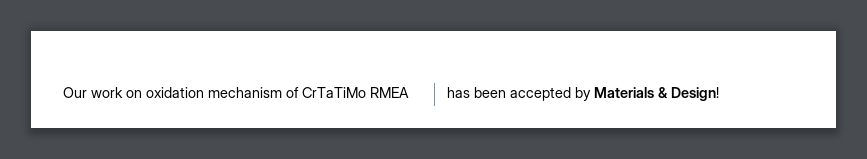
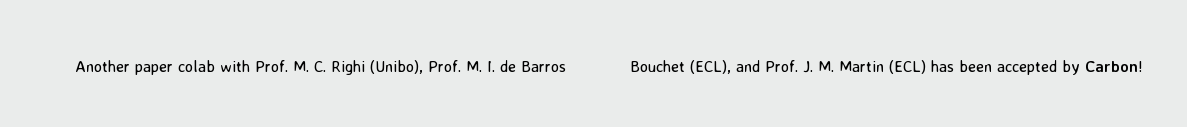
- Our work on oxidation mechanism of CrTaTiMo RMEA has been accepted by Materials & Design!
+ Another paper colab with Prof. M. C. Righi (Unibo), Prof. M. I. de Barros Bouchet (ECL), and Prof. J. M. Martin (ECL) has been accepted by Carbon!

